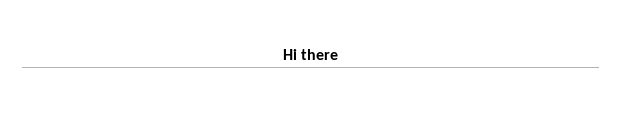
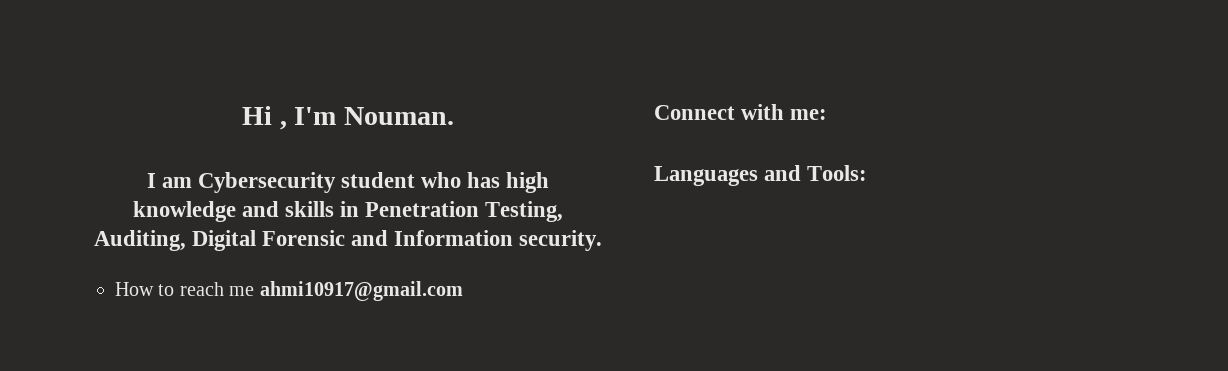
- Hi there
+ Hi , I'm Nouman.
+ I am Cybersecurity student who has high knowledge and skills in Penetration Testing, Auditing, Digital Forensic and Information security.
+ How to reach me ahmi10917@gmail.com
+ Connect with me:
+ Languages and Tools:

